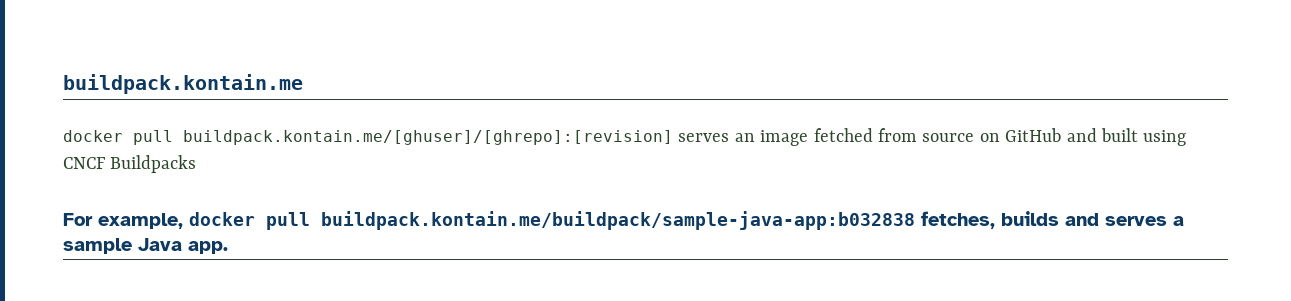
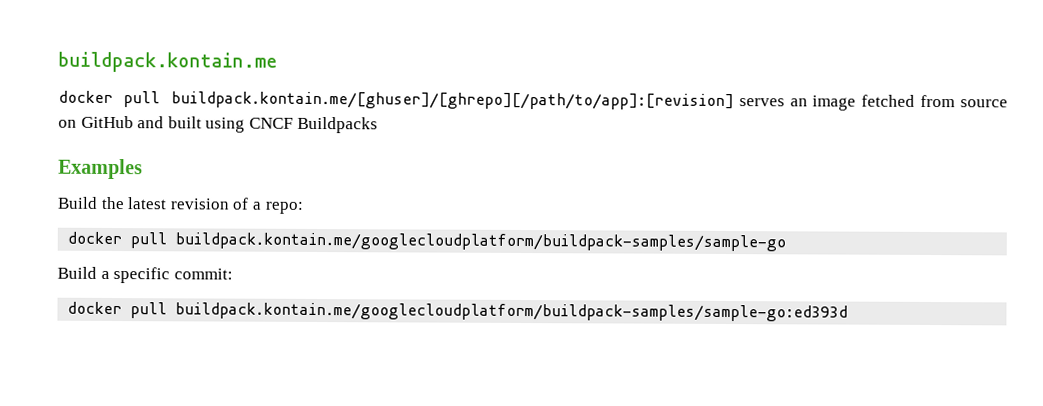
- docker pull buildpack.kontain.me/[ghuser]/[ghrepo]:[revision] serves an image fetched from source on GitHub and built using CNCF Buildpacks
+ docker pull buildpack.kontain.me/[ghuser]/[ghrepo][/path/to/app]:[revision] serves an image fetched from source on GitHub and built using CNCF Buildpacks
- For example, docker pull buildpack.kontain.me/buildpack/sample-java-app:b032838 fetches, builds and serves a sample Java app.
+ Examples
+ Build the latest revision of a repo:
+ docker pull buildpack.kontain.me/googlecloudplatform/buildpack-samples/sample-go
+ Build a specific commit:
+ docker pull buildpack.kontain.me/googlecloudplatform/buildpack-samples/sample-go:ed393d

